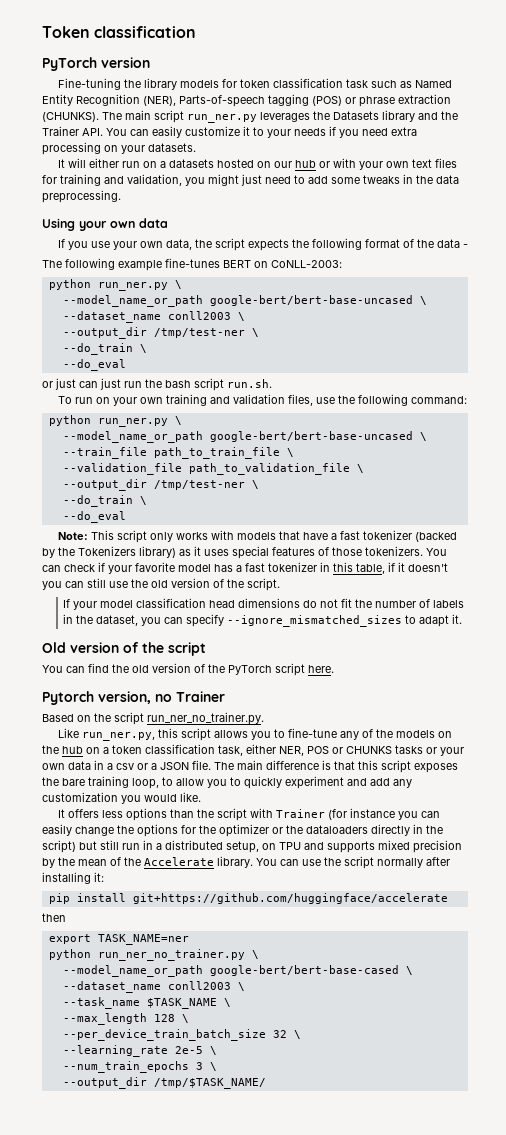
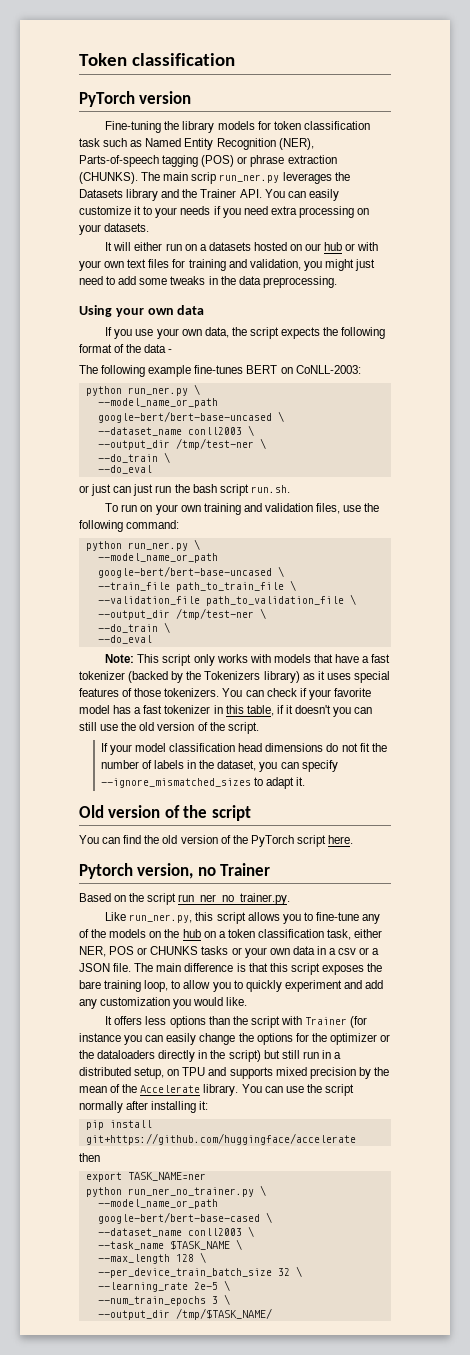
- The main script run_ner.py leverages the Datasets library and the Trainer API. You can easily customize it to your needs if you need extra processing on your datasets.
+ The main scrip run_ner.py leverages the Datasets library and the Trainer API. You can easily customize it to your needs if you need extra processing on your datasets.

